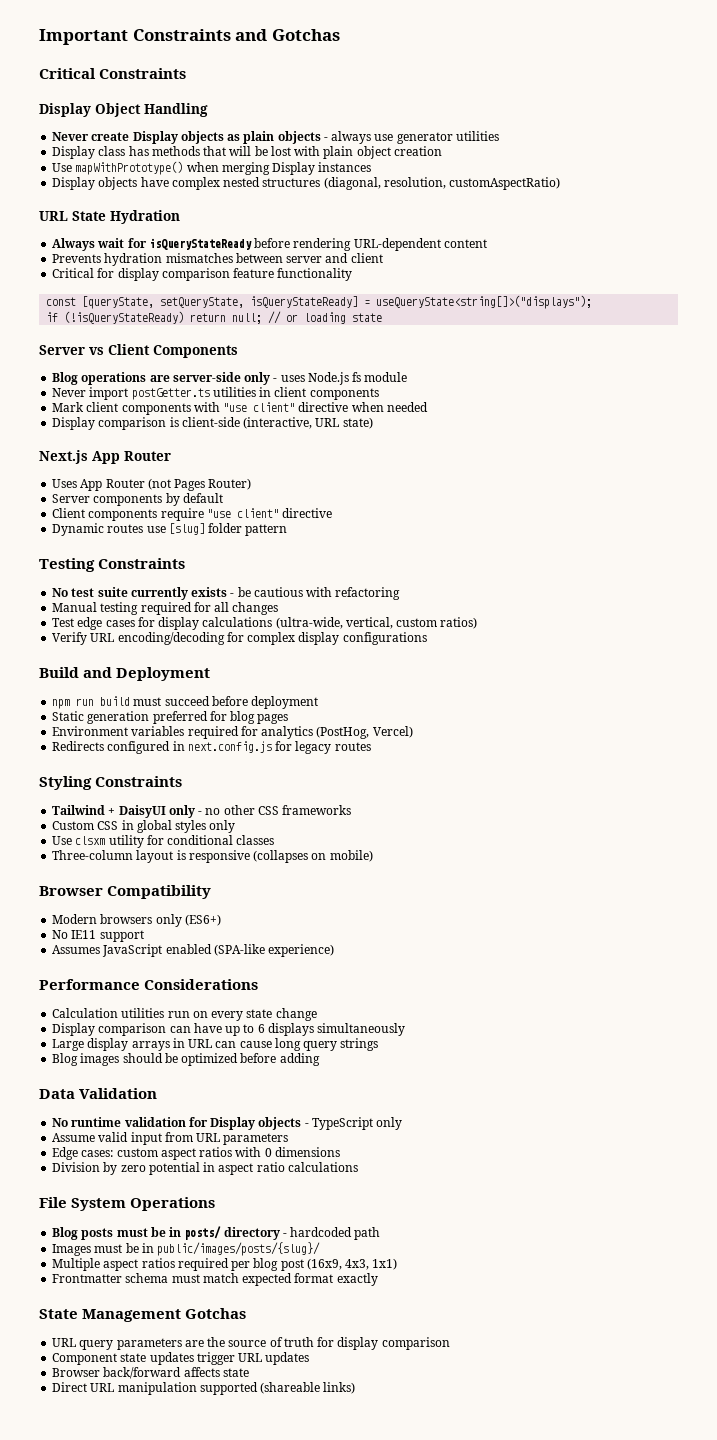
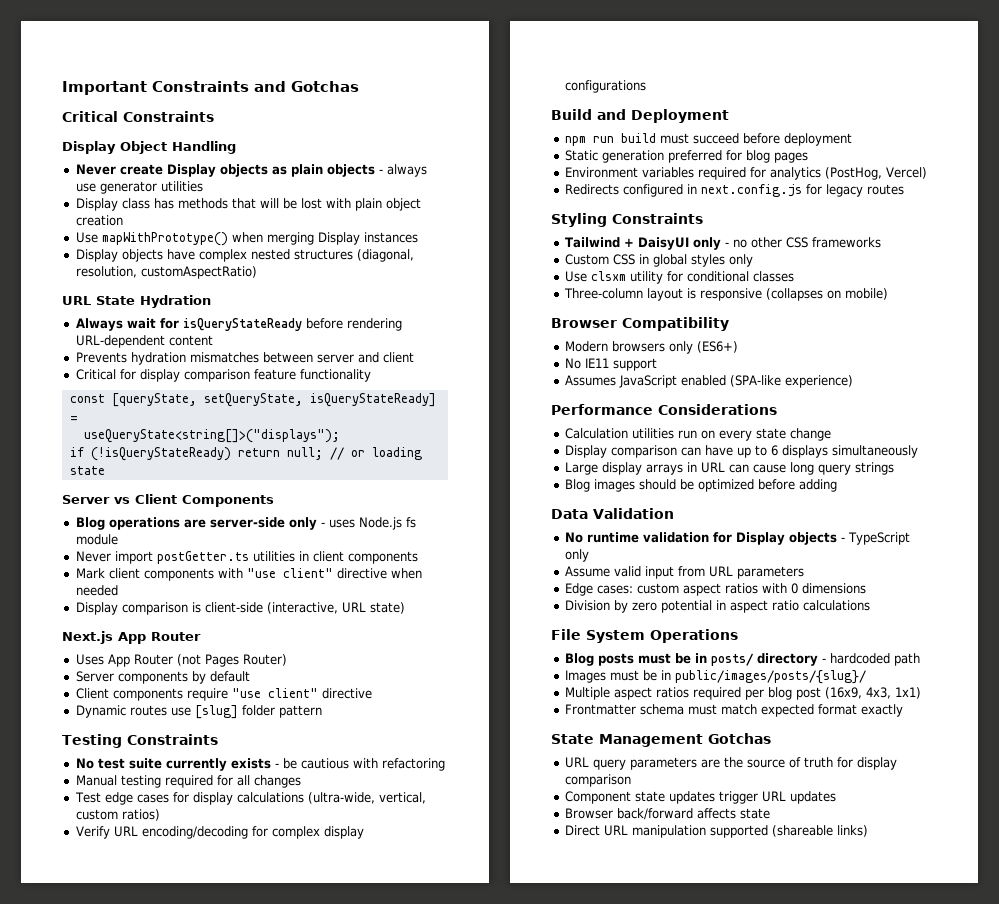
- const [queryState, setQueryState, isQueryStateReady] = useQueryState<string[]>("displays");
+ const [queryState, setQueryState, isQueryStateReady] =
+ useQueryState<string[]>("displays");

